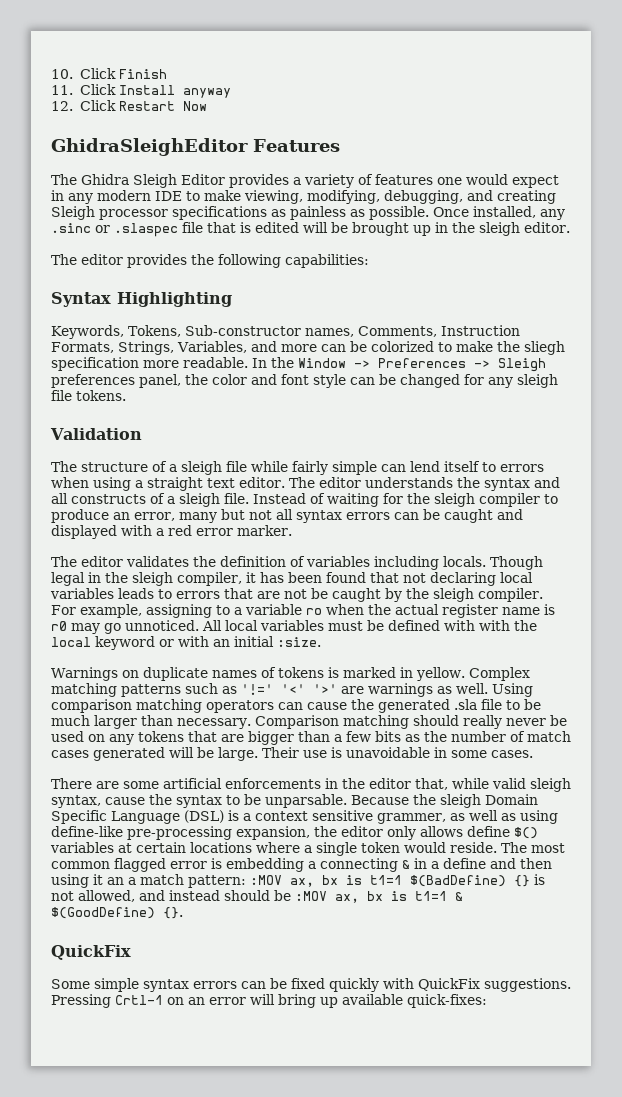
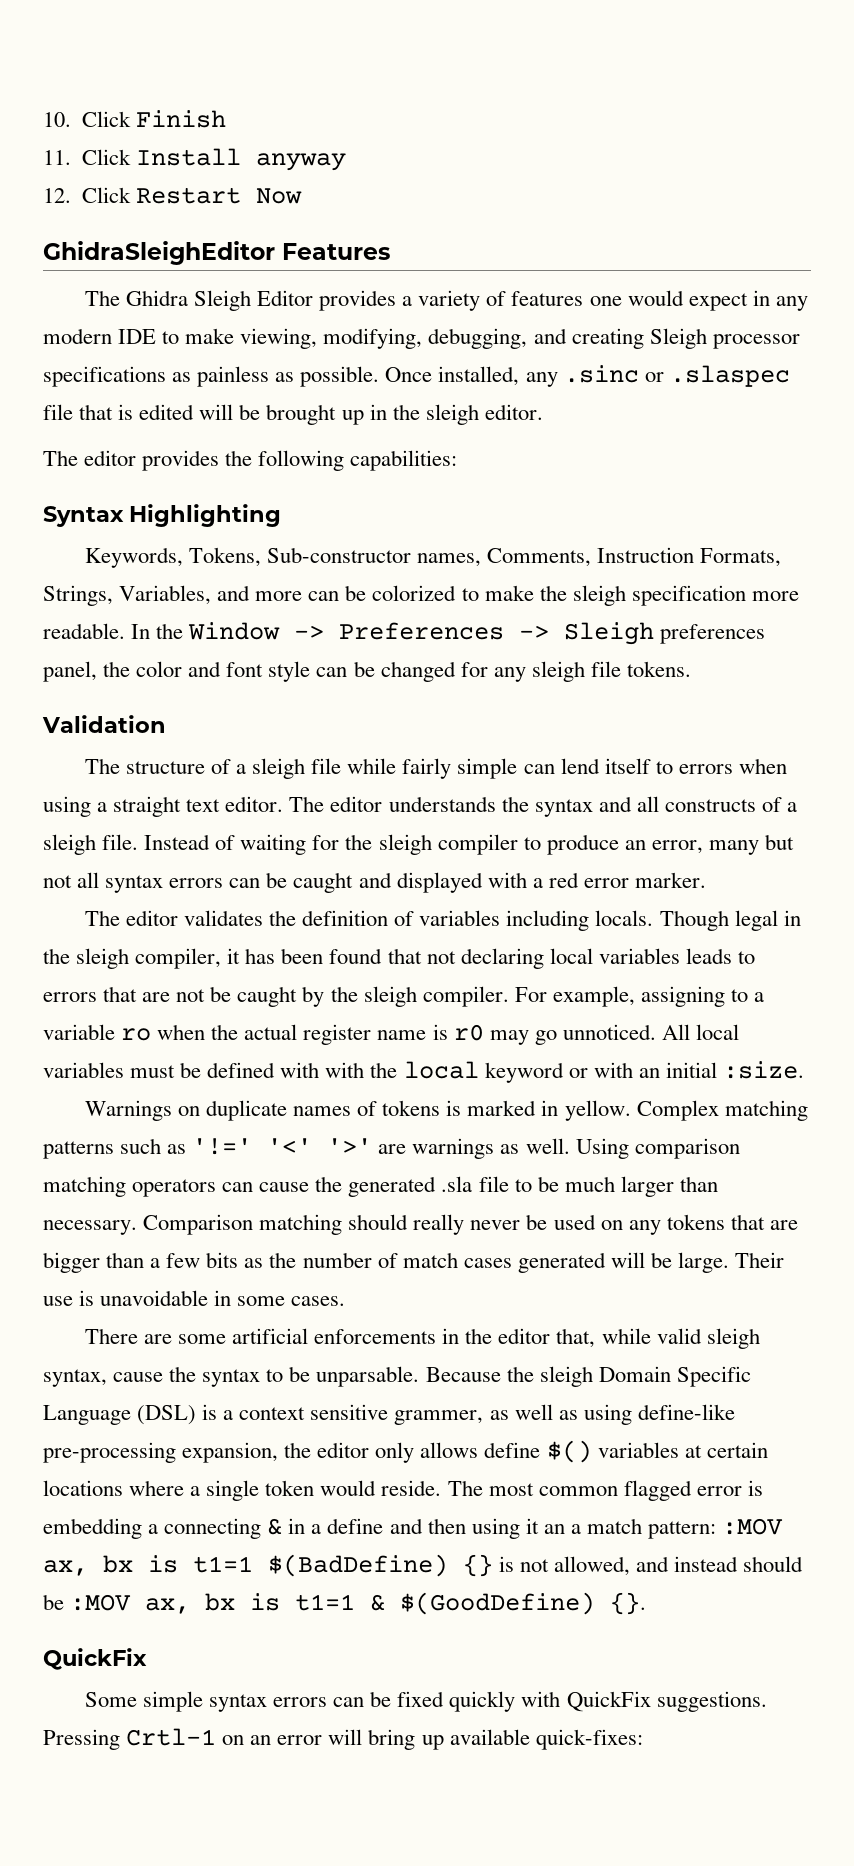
- Keywords, Tokens, Sub-constructor names, Comments, Instruction Formats, Strings, Variables, and more can be colorized to make the sliegh specification more readable.
+ Keywords, Tokens, Sub-constructor names, Comments, Instruction Formats, Strings, Variables, and more can be colorized to make the sleigh specification more readable.

